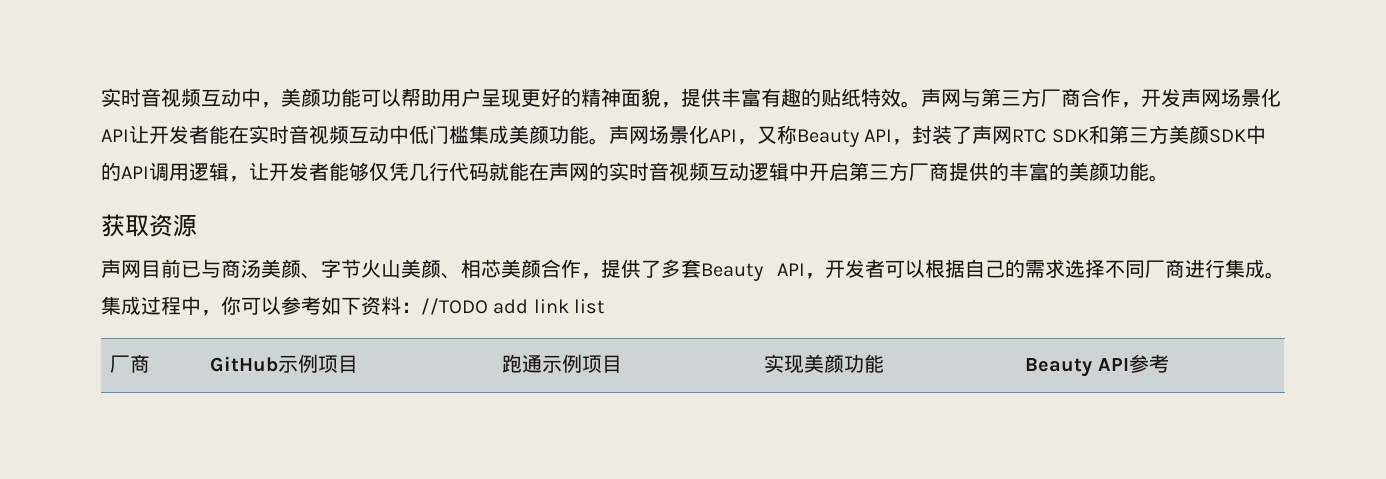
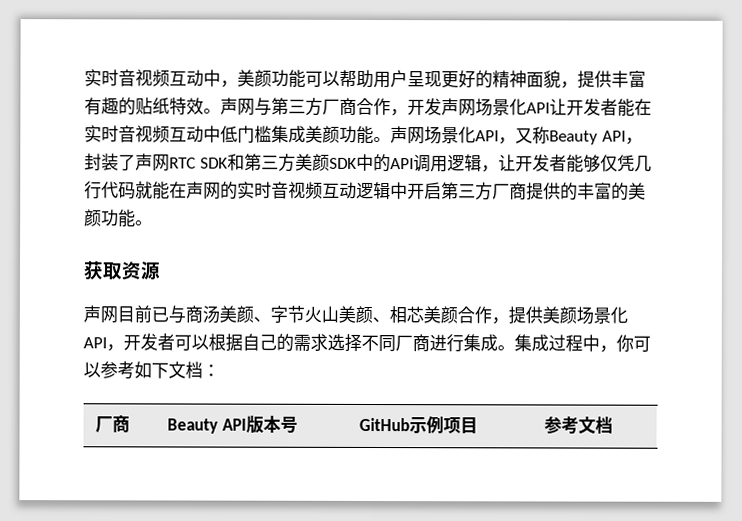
- 声网目前已与商汤美颜、字节火山美颜、相芯美颜合作，提供了多套Beauty API，开发者可以根据自己的需求选择不同厂商进行集成。
+ 声网目前已与商汤美颜、字节火山美颜、相芯美颜合作，提供美颜场景化API，开发者可以根据自己的需求选择不同厂商进行集成。
- 集成过程中，你可以参考如下资料：//TODO add link list
- 厂商 | GitHub示例项目 | 跑通示例项目 | 实现美颜功能 | Beauty API参考
+ 集成过程中，你可以参考如下文档：
+ 厂商 | Beauty API版本号 | GitHub示例项目 | 参考文档

